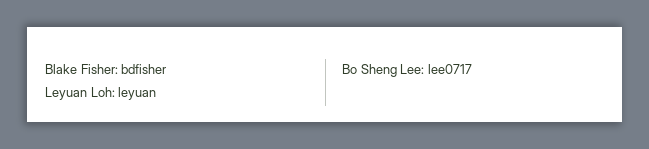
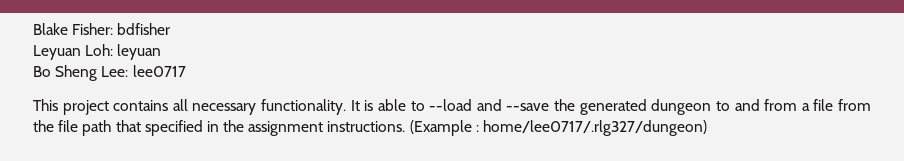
+ This project contains all necessary functionality. It is able to --load and --save the generated dungeon to and from a file from the file path that specified in the assignment instructions. (Example : home/lee0717/.rlg327/dungeon)

